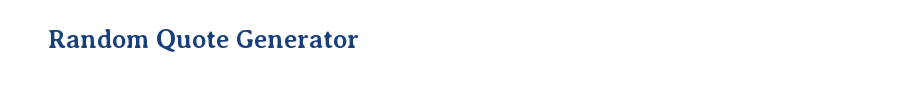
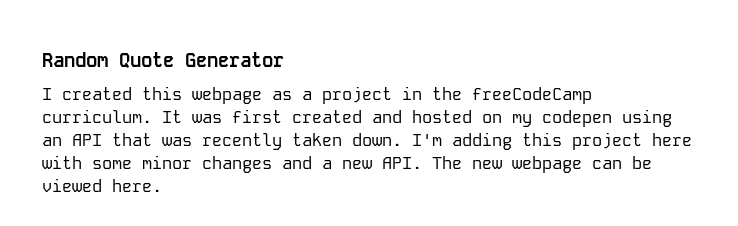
+ I created this webpage as a project in the freeCodeCamp curriculum. It was first created and hosted on my codepen using an API that was recently taken down. I'm adding this project here with some minor changes and a new API. The new webpage can be viewed here.

